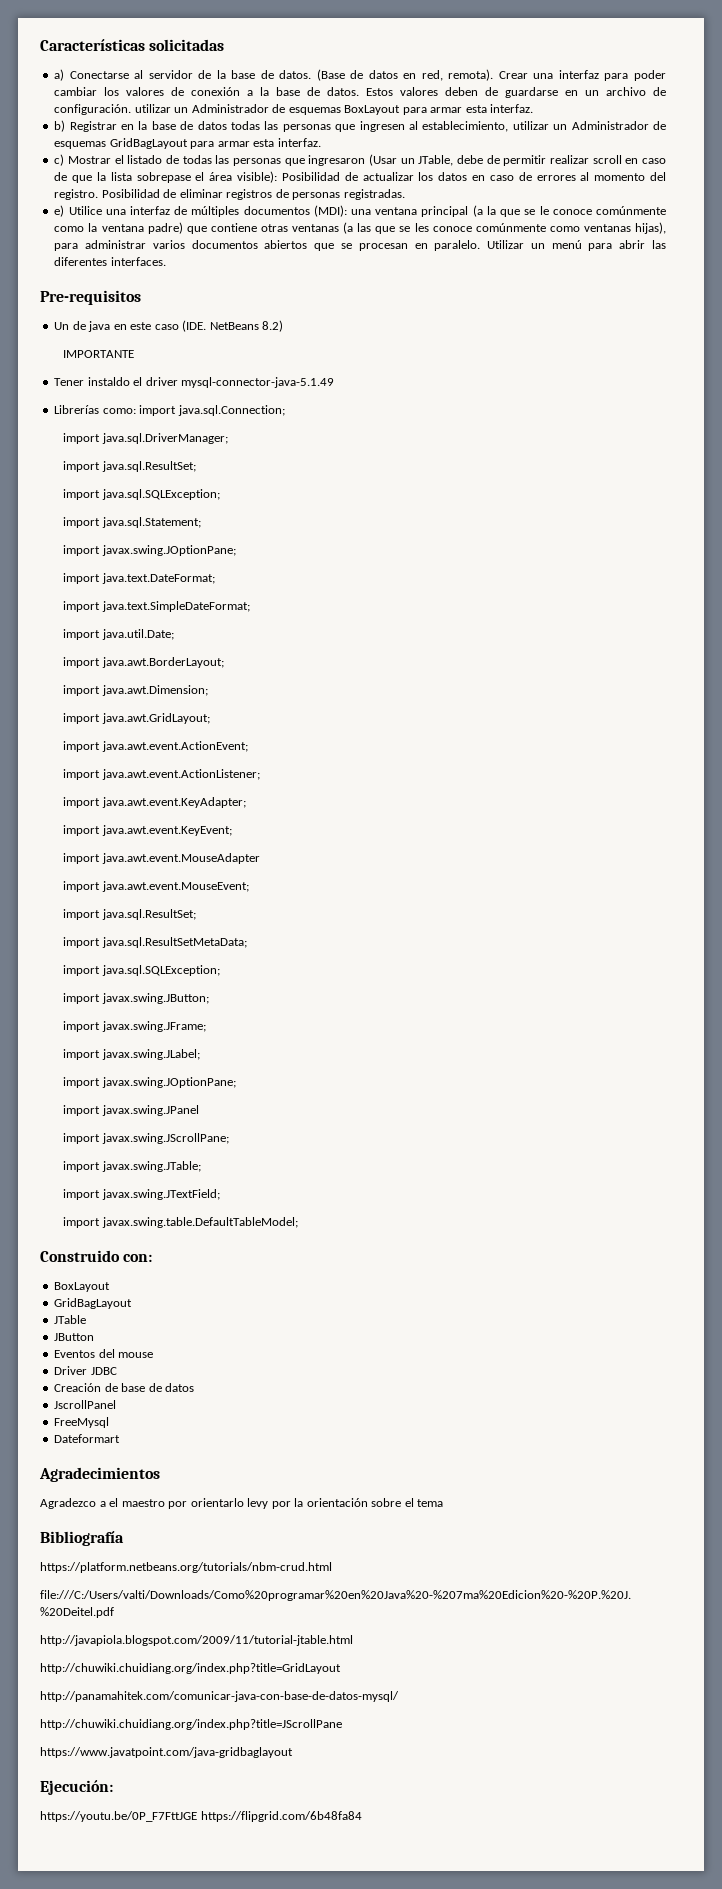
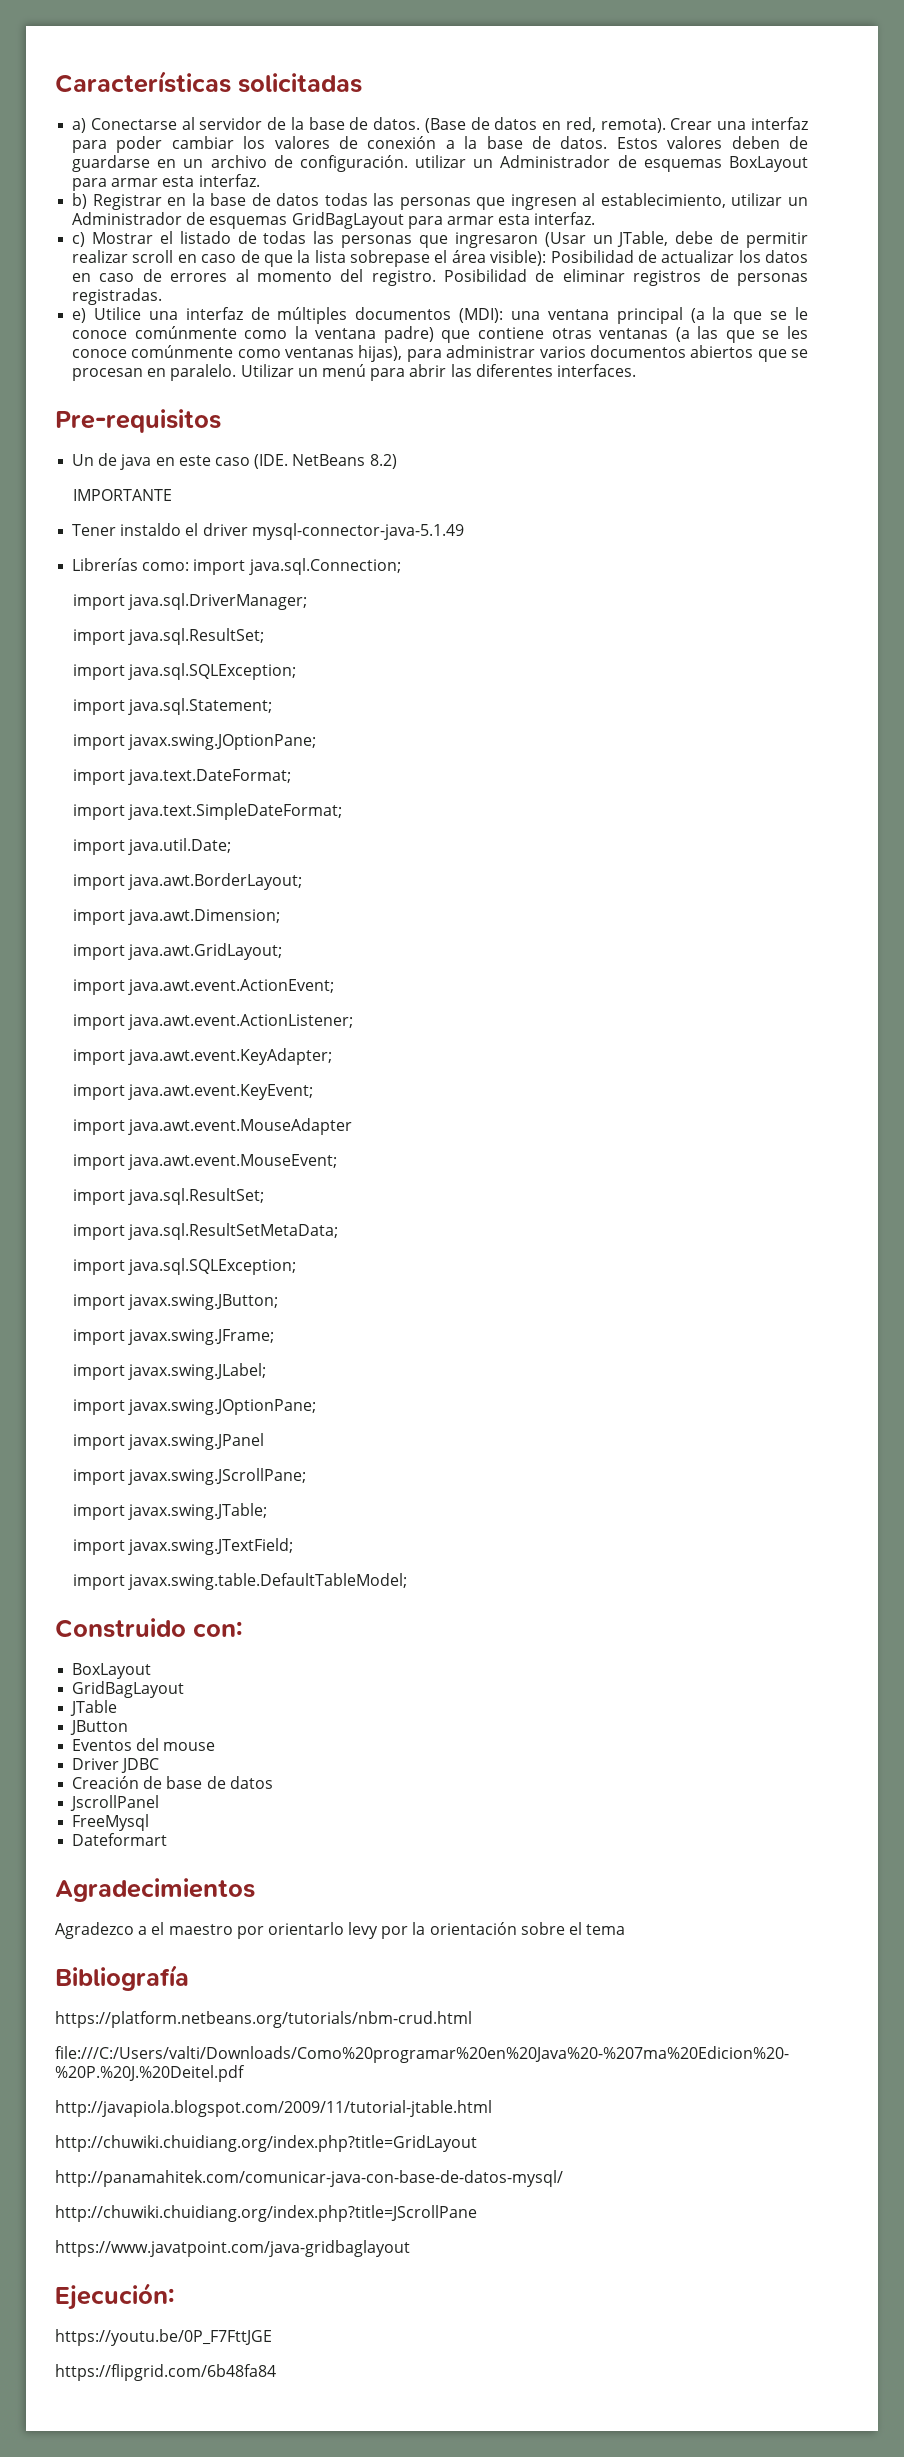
- https://youtu.be/0P_F7FttJGE https://flipgrid.com/6b48fa84
+ https://youtu.be/0P_F7FttJGE
+ https://flipgrid.com/6b48fa84

